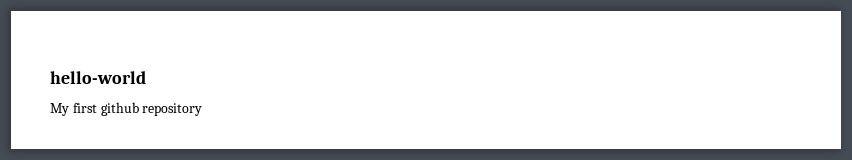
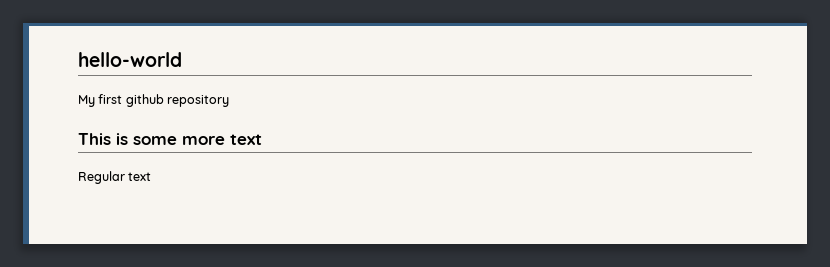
+ This is some more text
+ Regular text

